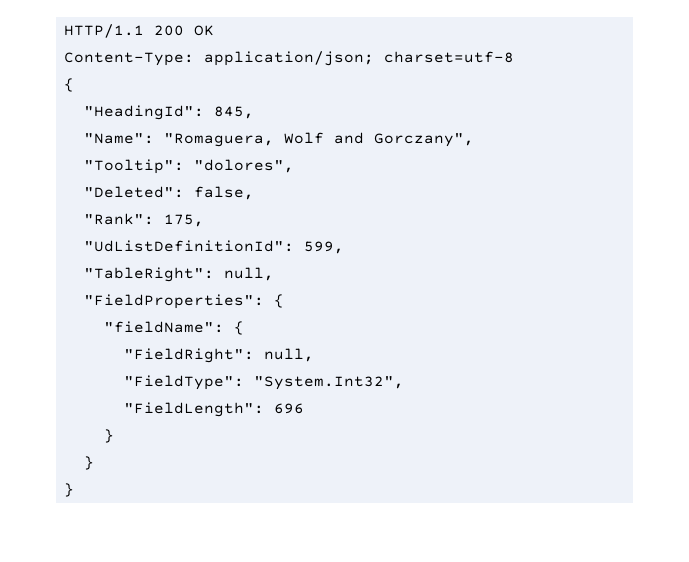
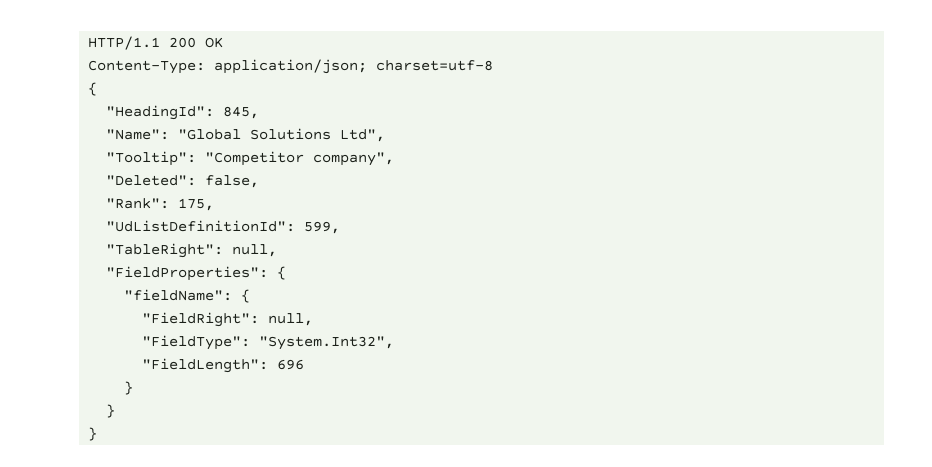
- "Name": "Romaguera, Wolf and Gorczany",
+ "Name": "Global Solutions Ltd",
- "Tooltip": "dolores",
+ "Tooltip": "Competitor company",

